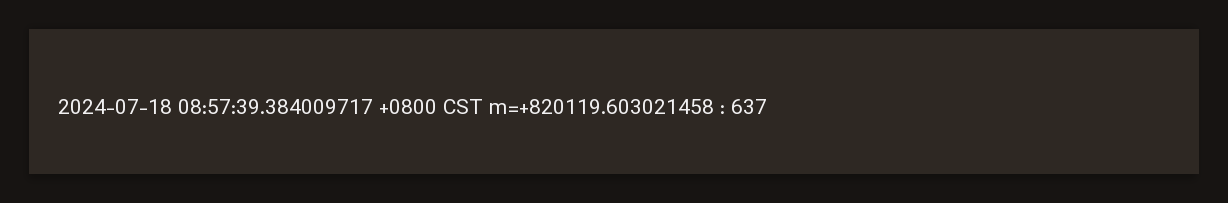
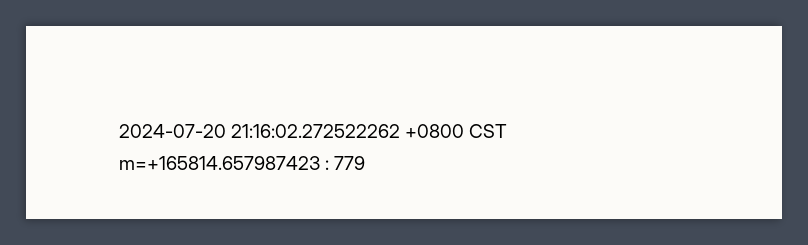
- 2024-07-18 08:57:39.384009717 +0800 CST m=+820119.603021458 : 637
+ 2024-07-20 21:16:02.272522262 +0800 CST m=+165814.657987423 : 779

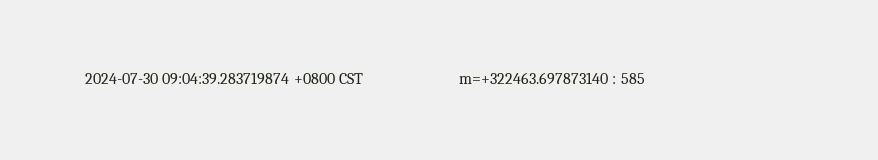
- 2024-07-20 21:16:02.272522262 +0800 CST m=+165814.657987423 : 779
+ 2024-07-30 09:04:39.283719874 +0800 CST m=+322463.697873140 : 585

